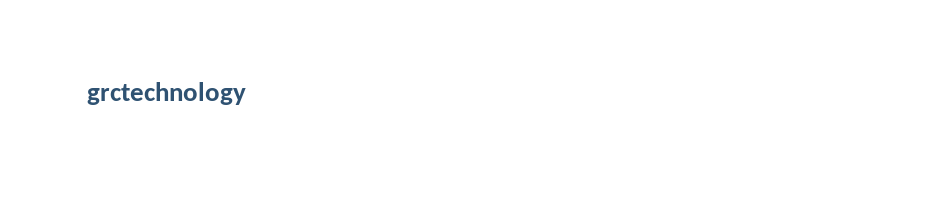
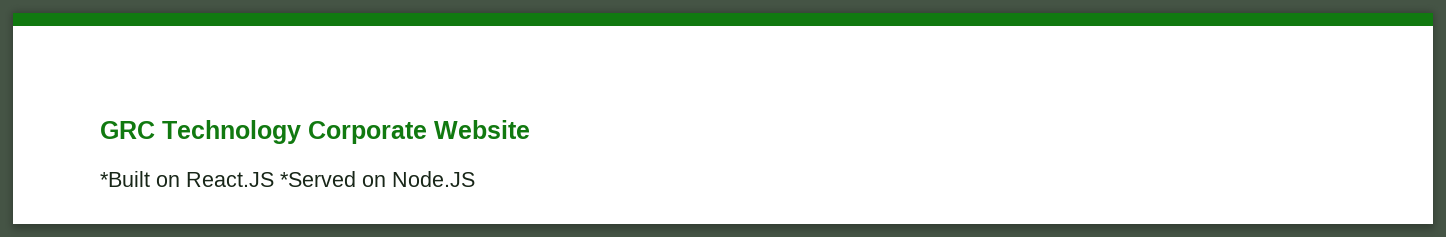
- grctechnology
+ GRC Technology Corporate Website
+ *Built on React.JS *Served on Node.JS

